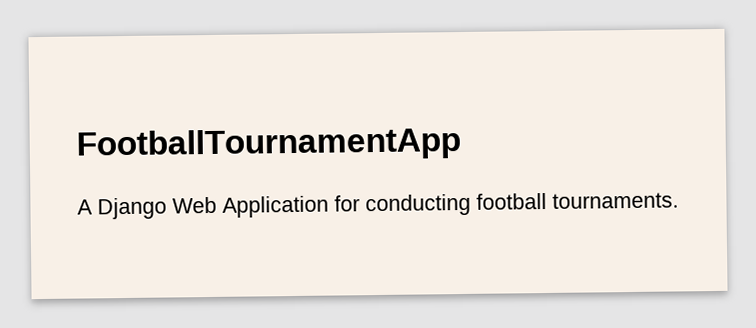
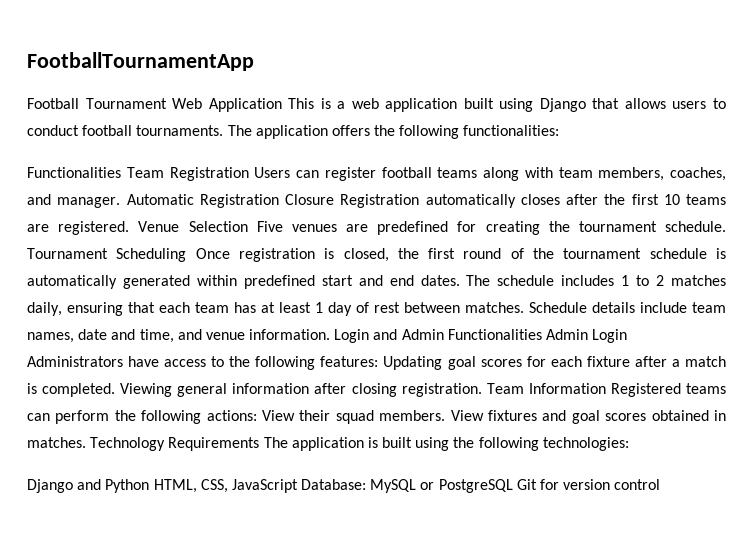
- A Django Web Application for conducting football tournaments.
+ Football Tournament Web Application This is a web application built using Django that allows users to conduct football tournaments. The application offers the following functionalities:
+ Functionalities Team Registration Users can register football teams along with team members, coaches, and manager. Automatic Registration Closure Registration automatically closes after the first 10 teams are registered. Venue Selection Five venues are predefined for creating the tournament schedule. Tournament Scheduling Once registration is closed, the first round of the tournament schedule is automatically generated within predefined start and end dates. The schedule includes 1 to 2 matches daily, ensuring that each team has at least 1 day of rest between matches. Schedule details include team names, date and time, and venue information. Login and Admin Functionalities Admin Login Administrators have access to the following features: Updating goal scores for each fixture after a match is completed. Viewing general information after closing registration. Team Information Registered teams can perform the following actions: View their squad members. View fixtures and goal scores obtained in matches. Technology Requirements The application is built using the following technologies:
+ Django and Python HTML, CSS, JavaScript Database: MySQL or PostgreSQL Git for version control

